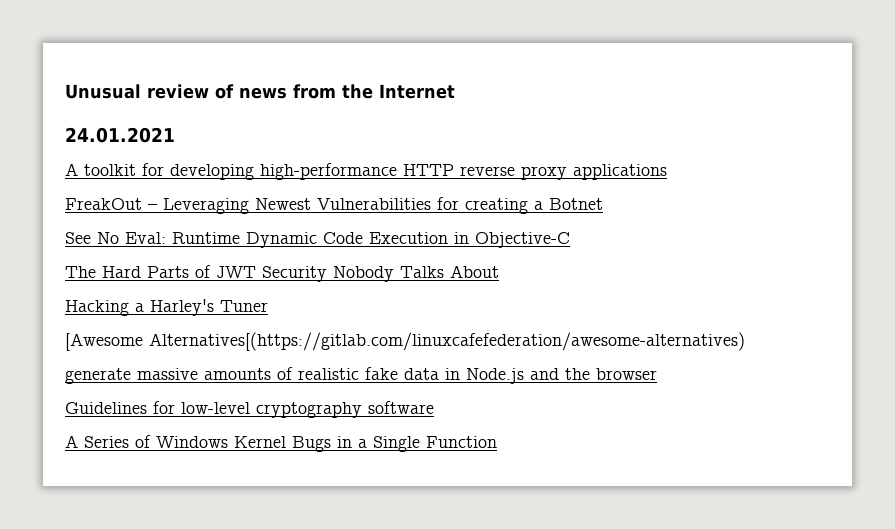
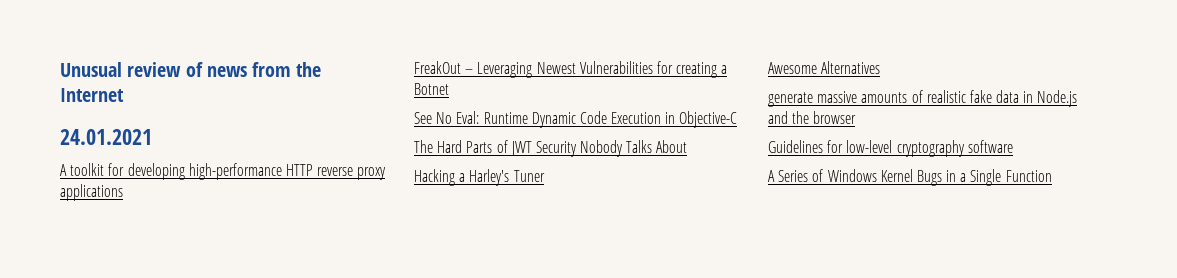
- [Awesome Alternatives[(https://gitlab.com/linuxcafefederation/awesome-alternatives)
+ Awesome Alternatives

